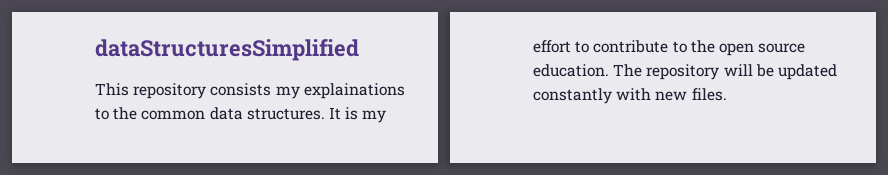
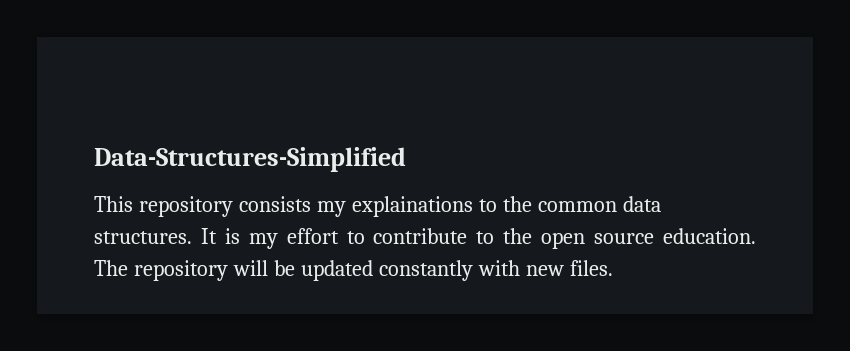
- dataStructuresSimplified
+ Data-Structures-Simplified

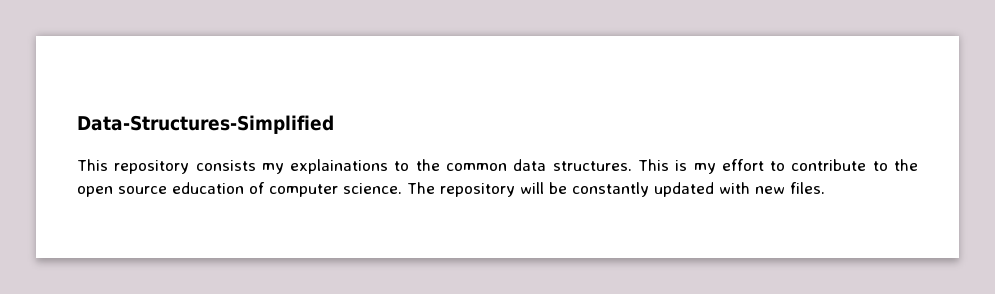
- It is my effort to contribute to the open source education.
+ This is my effort to contribute to the open source education of computer science.
- The repository will be updated constantly with new files.
+ The repository will be constantly updated with new files.

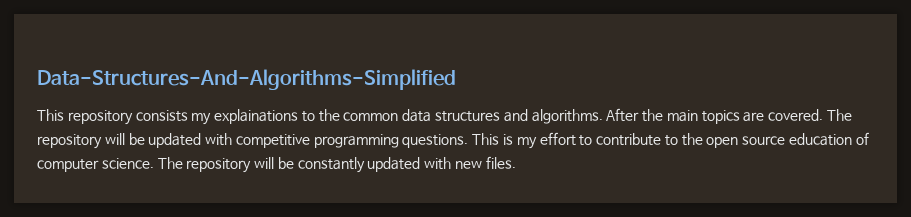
- Data-Structures-Simplified
+ Data-Structures-And-Algorithms-Simplified
- This repository consists my explainations to the common data structures.
+ This repository consists my explainations to the common data structures and algorithms. After the main topics are covered. The repository will be updated with competitive programming questions.

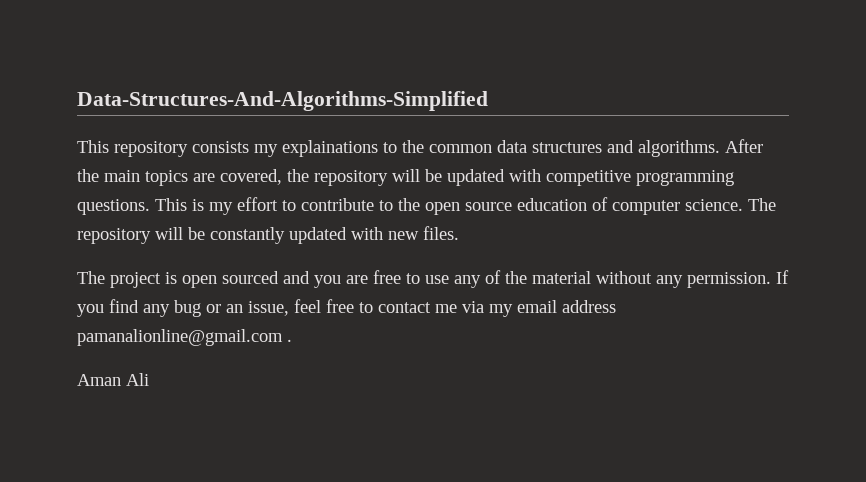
- After the main topics are covered. The repository will be updated with competitive programming questions.
+ After the main topics are covered, the repository will be updated with competitive programming questions.
+ The project is open sourced and you are free to use any of the material without any permission. If you find any bug or an issue, feel free to contact me via my email address pamanalionline@gmail.com .
+ Aman Ali

